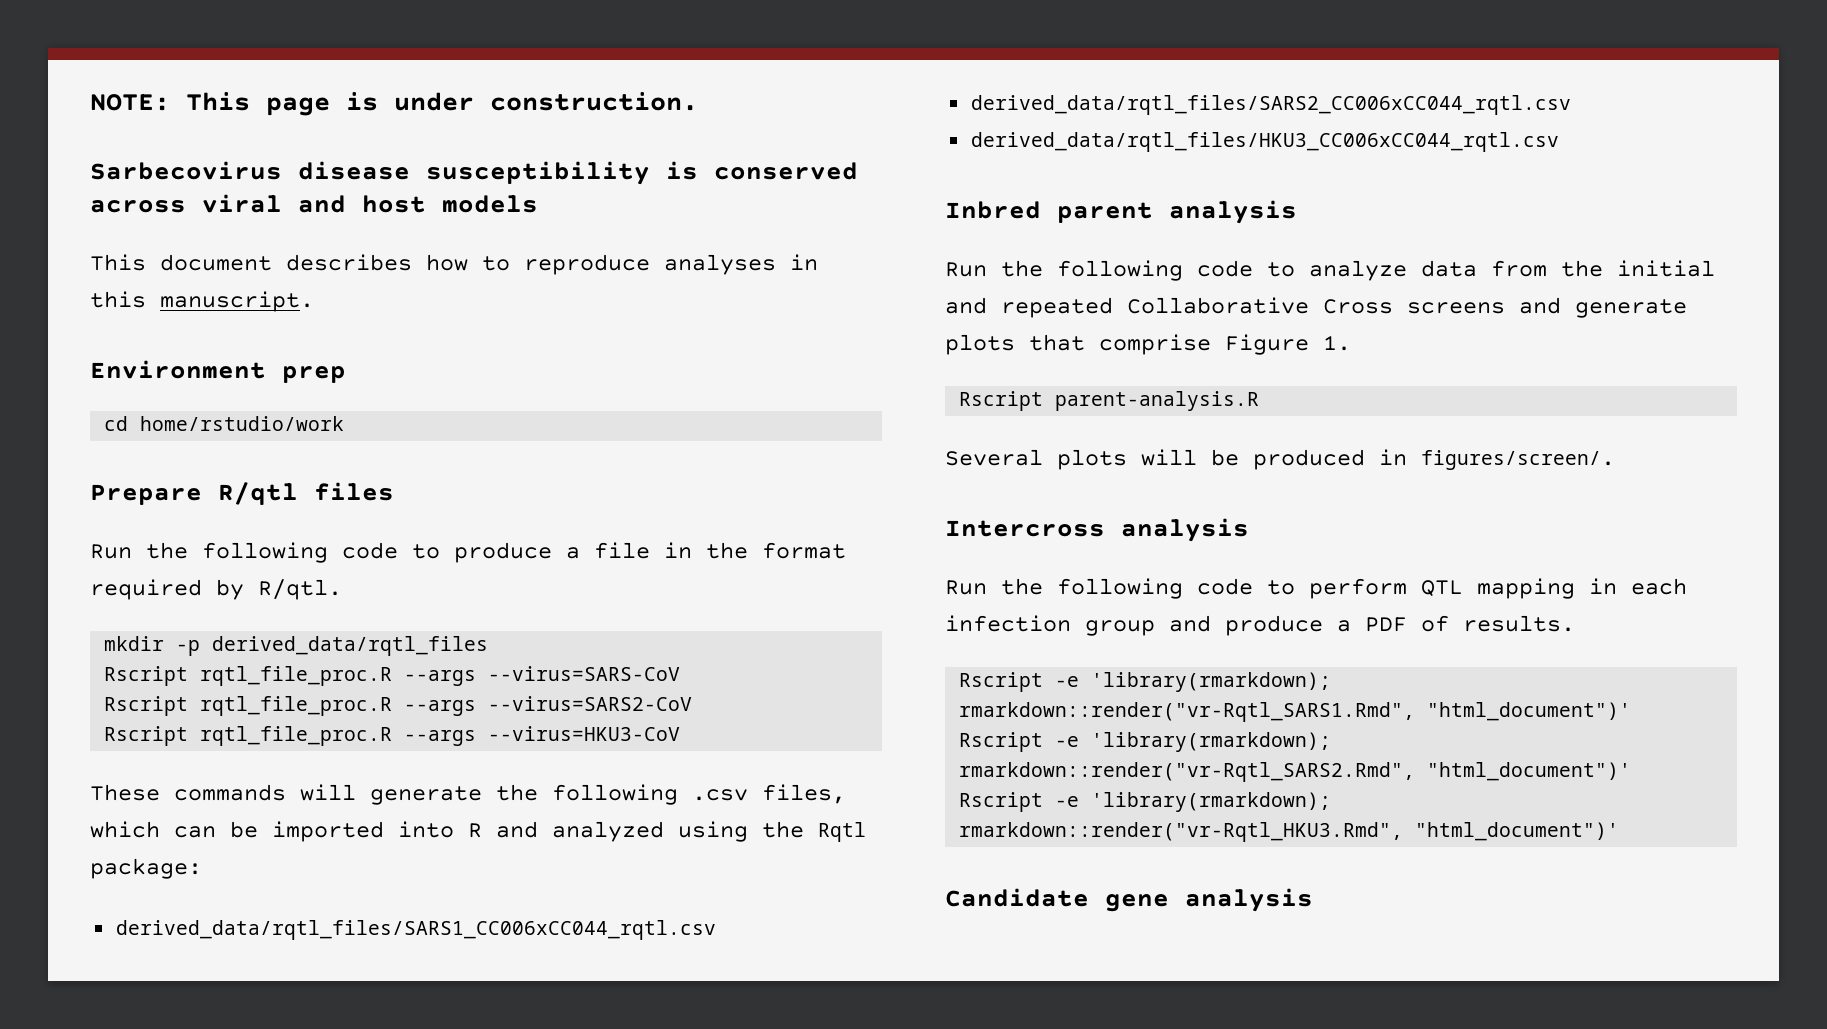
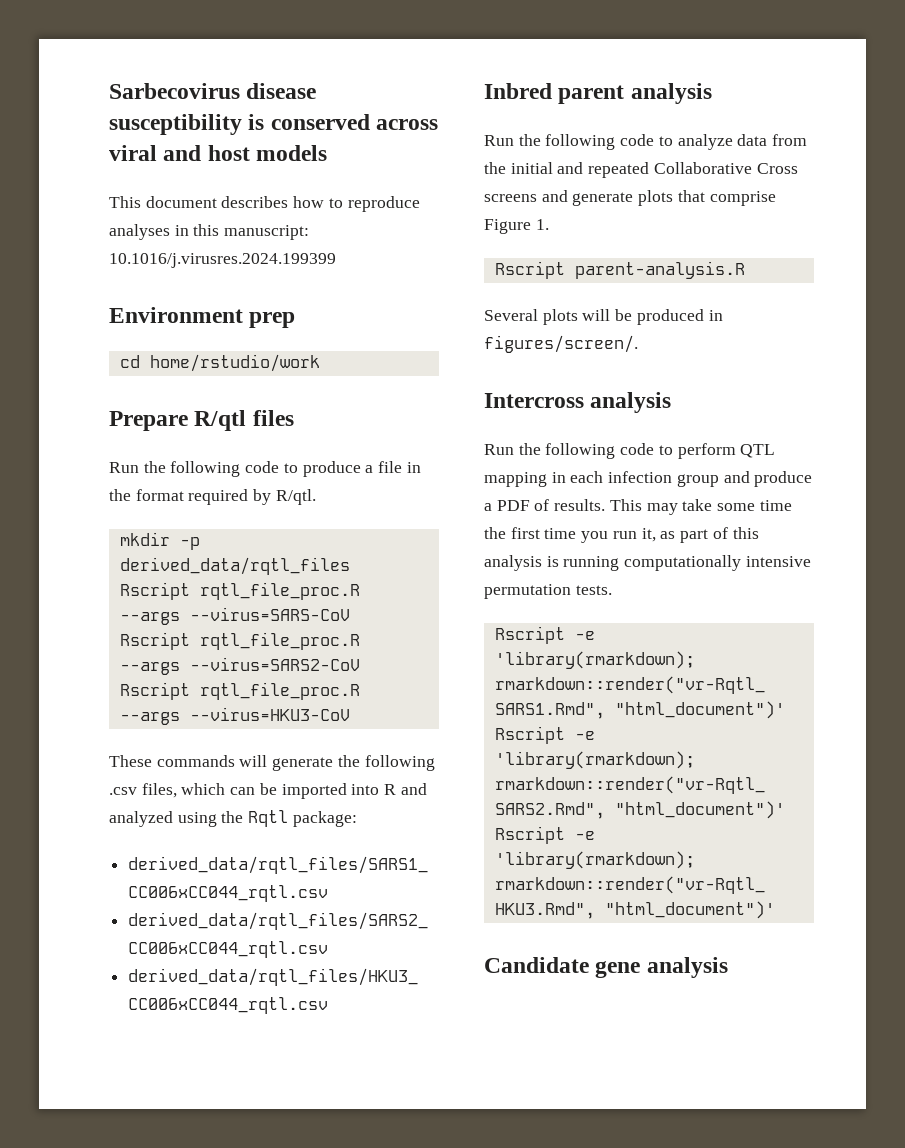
- NOTE: This page is under construction.
- This document describes how to reproduce analyses in this manuscript.
+ This document describes how to reproduce analyses in this manuscript: 10.1016/j.virusres.2024.199399
+ This may take some time the first time you run it, as part of this analysis is running computationally intensive permutation tests.

